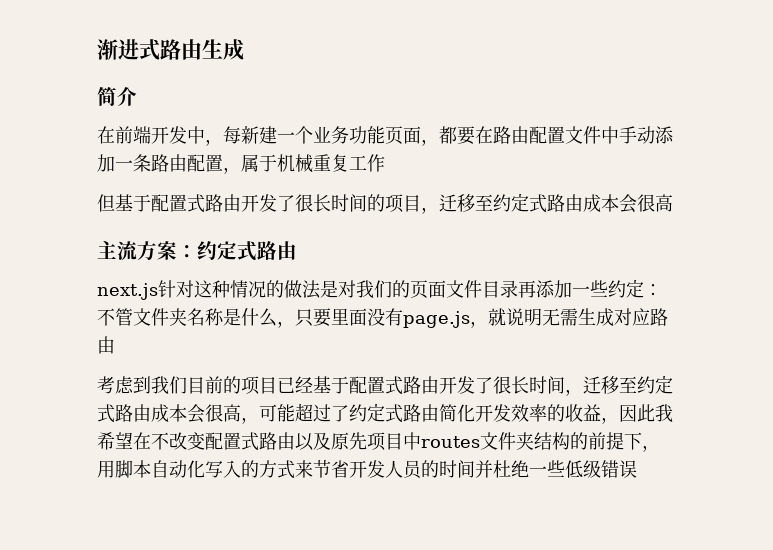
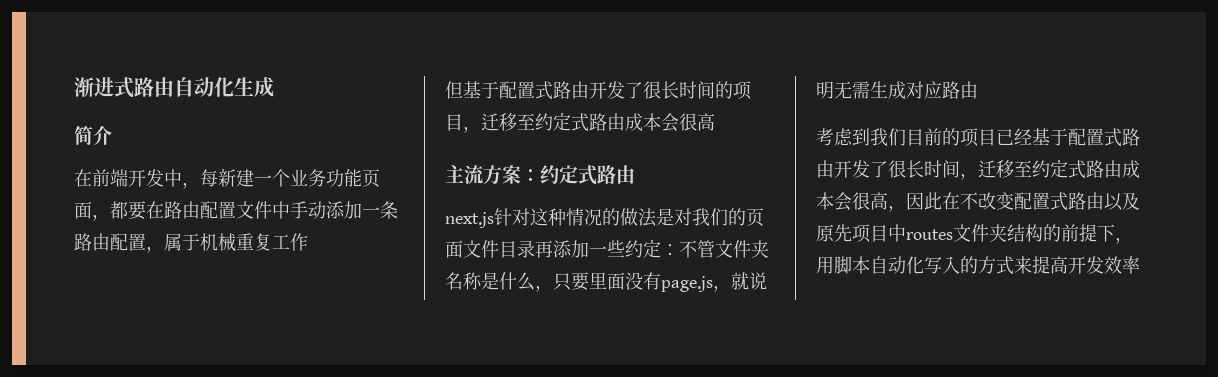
- 渐进式路由生成
+ 渐进式路由自动化生成
- 考虑到我们目前的项目已经基于配置式路由开发了很长时间，迁移至约定式路由成本会很高，可能超过了约定式路由简化开发效率的收益，因此我希望在不改变配置式路由以及原先项目中routes文件夹结构的前提下，用脚本自动化写入的方式来节省开发人员的时间并杜绝一些低级错误
+ 考虑到我们目前的项目已经基于配置式路由开发了很长时间，迁移至约定式路由成本会很高，因此在不改变配置式路由以及原先项目中routes文件夹结构的前提下，用脚本自动化写入的方式来提高开发效率

